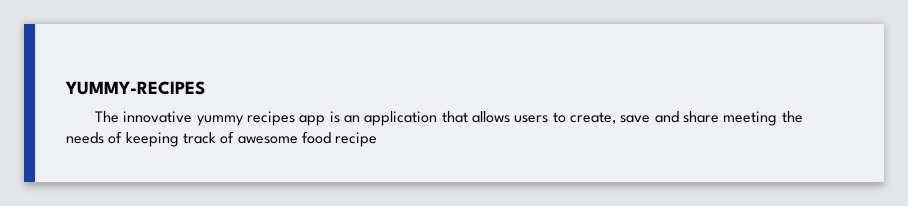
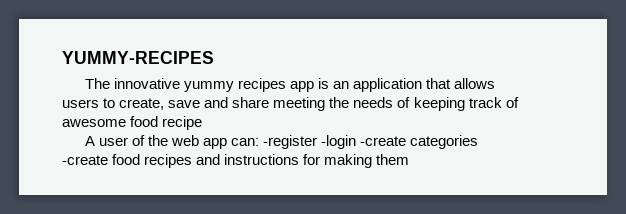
+ A user of the web app can: -register -login -create categories -create food recipes and instructions for making them

